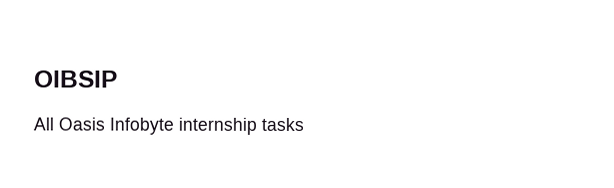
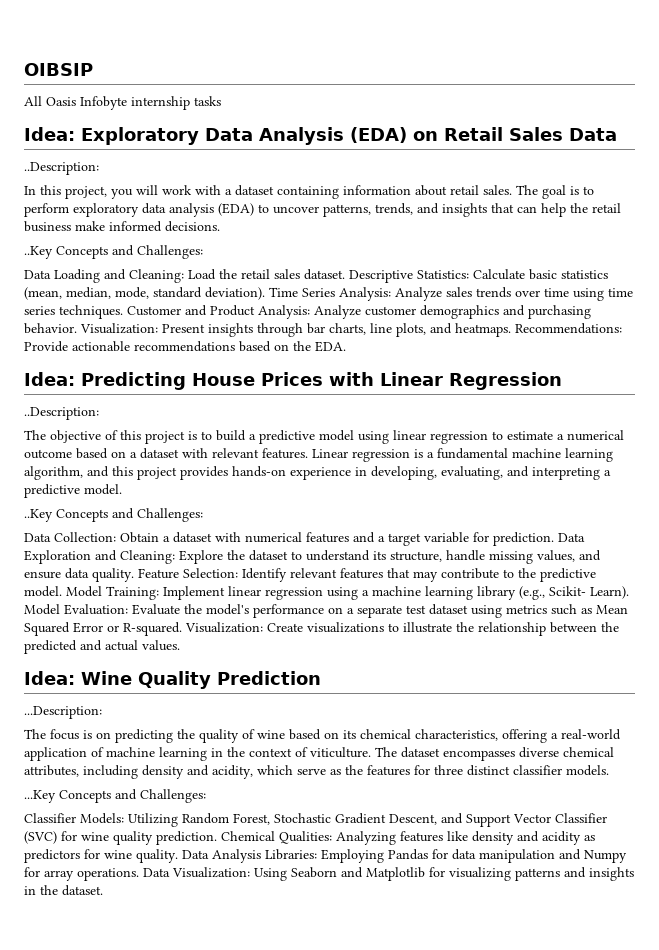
+ Idea: Exploratory Data Analysis (EDA) on Retail Sales Data
+ ..Description:
+ In this project, you will work with a dataset containing information about retail sales. The goal is to perform exploratory data analysis (EDA) to uncover patterns, trends, and insights that can help the retail business make informed decisions.
+ ..Key Concepts and Challenges:
+ Data Loading and Cleaning: Load the retail sales dataset. Descriptive Statistics: Calculate basic statistics (mean, median, mode, standard deviation). Time Series Analysis: Analyze sales trends over time using time series techniques. Customer and Product Analysis: Analyze customer demographics and purchasing behavior. Visualization: Present insights through bar charts, line plots, and heatmaps. Recommendations: Provide actionable recommendations based on the EDA.
+ Idea: Predicting House Prices with Linear Regression
+ ..Description:
+ The objective of this project is to build a predictive model using linear regression to estimate a numerical outcome based on a dataset with relevant features. Linear regression is a fundamental machine learning algorithm, and this project provides hands-on experience in developing, evaluating, and interpreting a predictive model.
+ ..Key Concepts and Challenges:
+ Data Collection: Obtain a dataset with numerical features and a target variable for prediction. Data Exploration and Cleaning: Explore the dataset to understand its structure, handle missing values, and ensure data quality. Feature Selection: Identify relevant features that may contribute to the predictive model. Model Training: Implement linear regression using a machine learning library (e.g., Scikit- Learn). Model Evaluation: Evaluate the model's performance on a separate test dataset using metrics such as Mean Squared Error or R-squared. Visualization: Create visualizations to illustrate the relationship between the predicted and actual values.
+ Idea: Wine Quality Prediction
+ ...Description:
+ The focus is on predicting the quality of wine based on its chemical characteristics, offering a real-world application of machine learning in the context of viticulture. The dataset encompasses diverse chemical attributes, including density and acidity, which serve as the features for three distinct classifier models.
+ ...Key Concepts and Challenges:
+ Classifier Models: Utilizing Random Forest, Stochastic Gradient Descent, and Support Vector Classifier (SVC) for wine quality prediction. Chemical Qualities: Analyzing features like density and acidity as predictors for wine quality. Data Analysis Libraries: Employing Pandas for data manipulation and Numpy for array operations. Data Visualization: Using Seaborn and Matplotlib for visualizing patterns and insights in the dataset.

